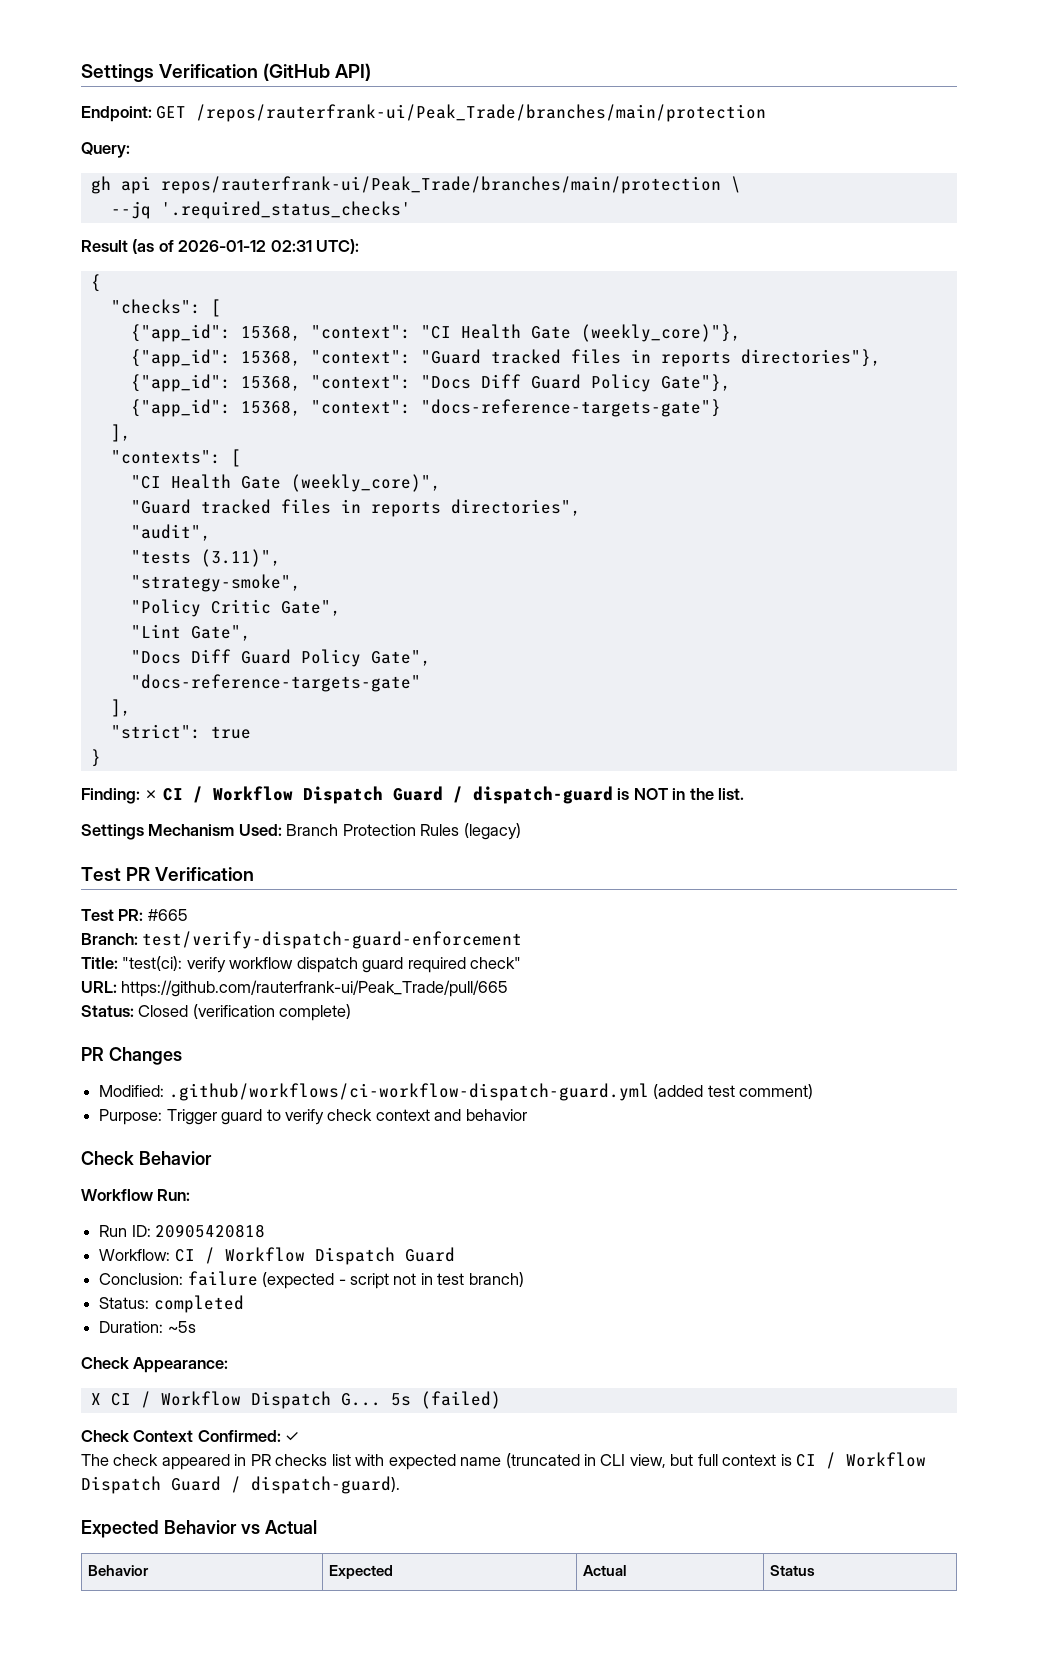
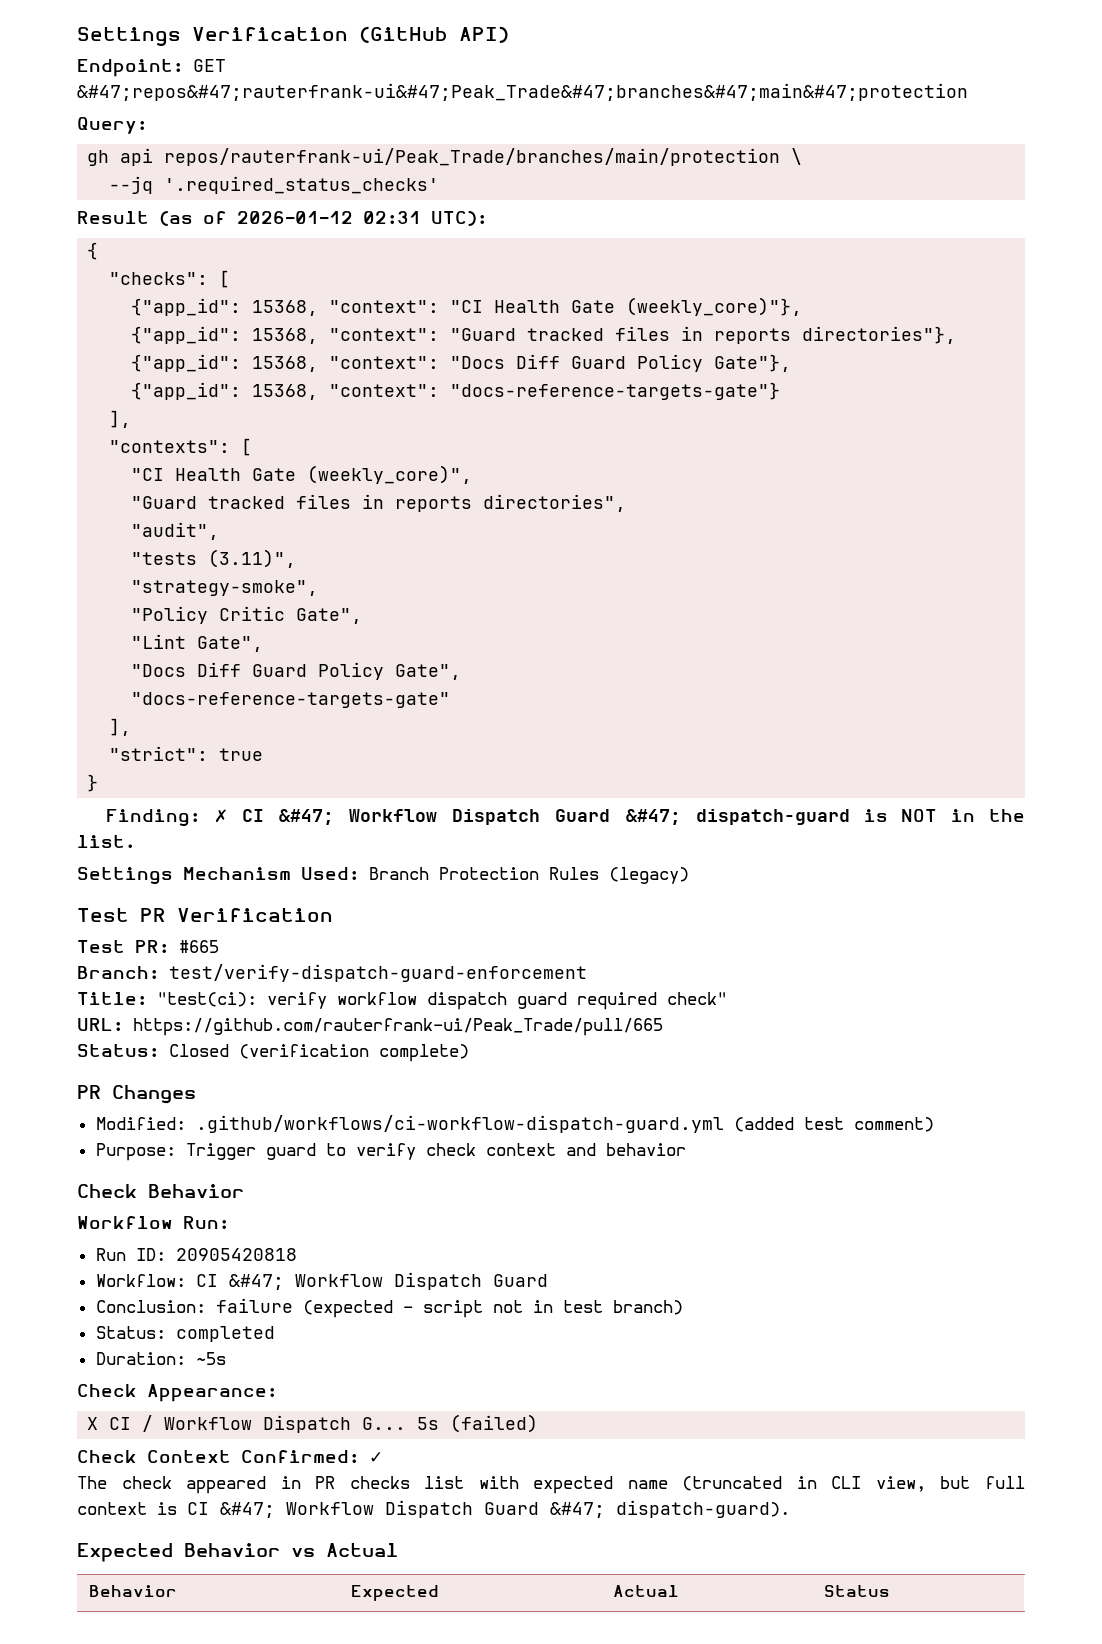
- Endpoint: GET /repos/rauterfrank-ui/Peak_Trade/branches/main/protection
+ Endpoint: GET &#47;repos&#47;rauterfrank-ui&#47;Peak_Trade&#47;branches&#47;main&#47;protection
- Finding: ✗ CI / Workflow Dispatch Guard / dispatch-guard is NOT in the list.
+ Finding: ✗ CI &#47; Workflow Dispatch Guard &#47; dispatch-guard is NOT in the list.
- Workflow: CI / Workflow Dispatch Guard
+ Workflow: CI &#47; Workflow Dispatch Guard
- The check appeared in PR checks list with expected name (truncated in CLI view, but full context is CI / Workflow Dispatch Guard / dispatch-guard).
+ The check appeared in PR checks list with expected name (truncated in CLI view, but full context is CI &#47; Workflow Dispatch Guard &#47; dispatch-guard).

